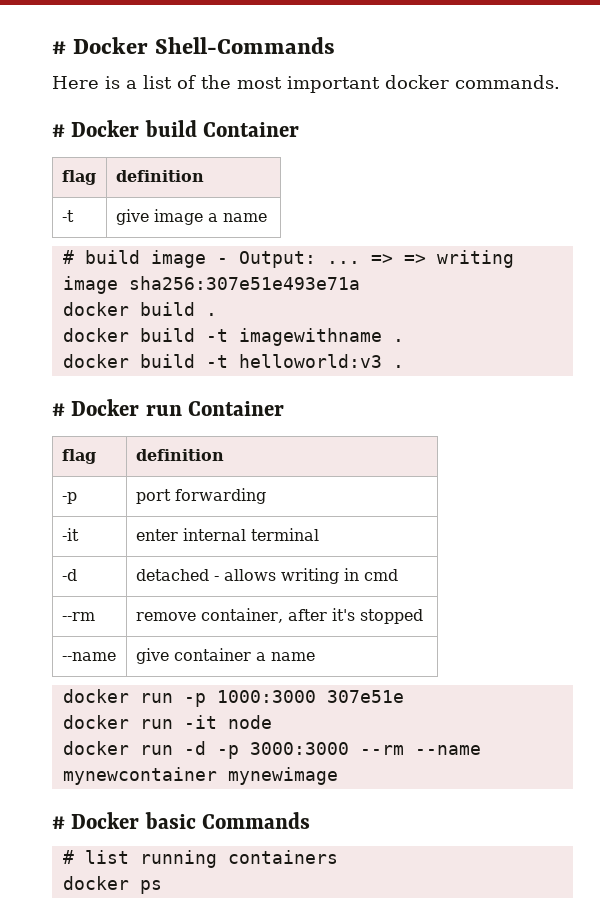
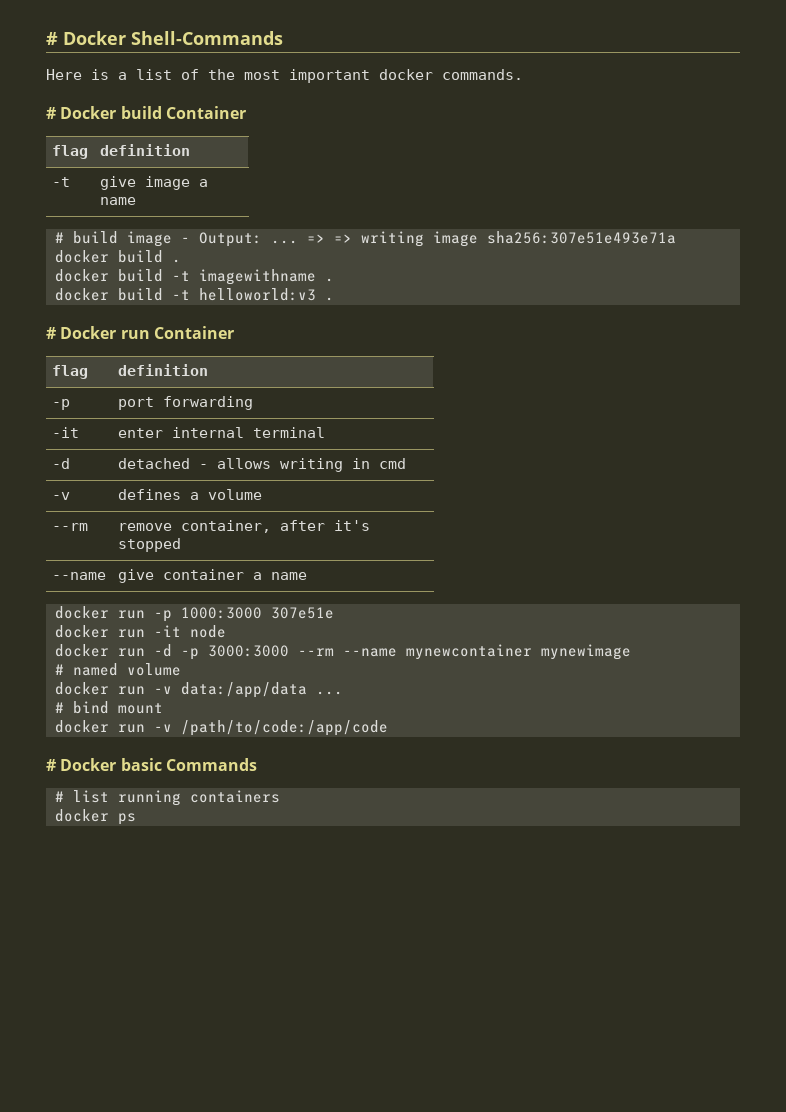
+ -v | defines a volume
+ # named volume
+ docker run -v data:/app/data ...
+ # bind mount
+ docker run -v /path/to/code:/app/code

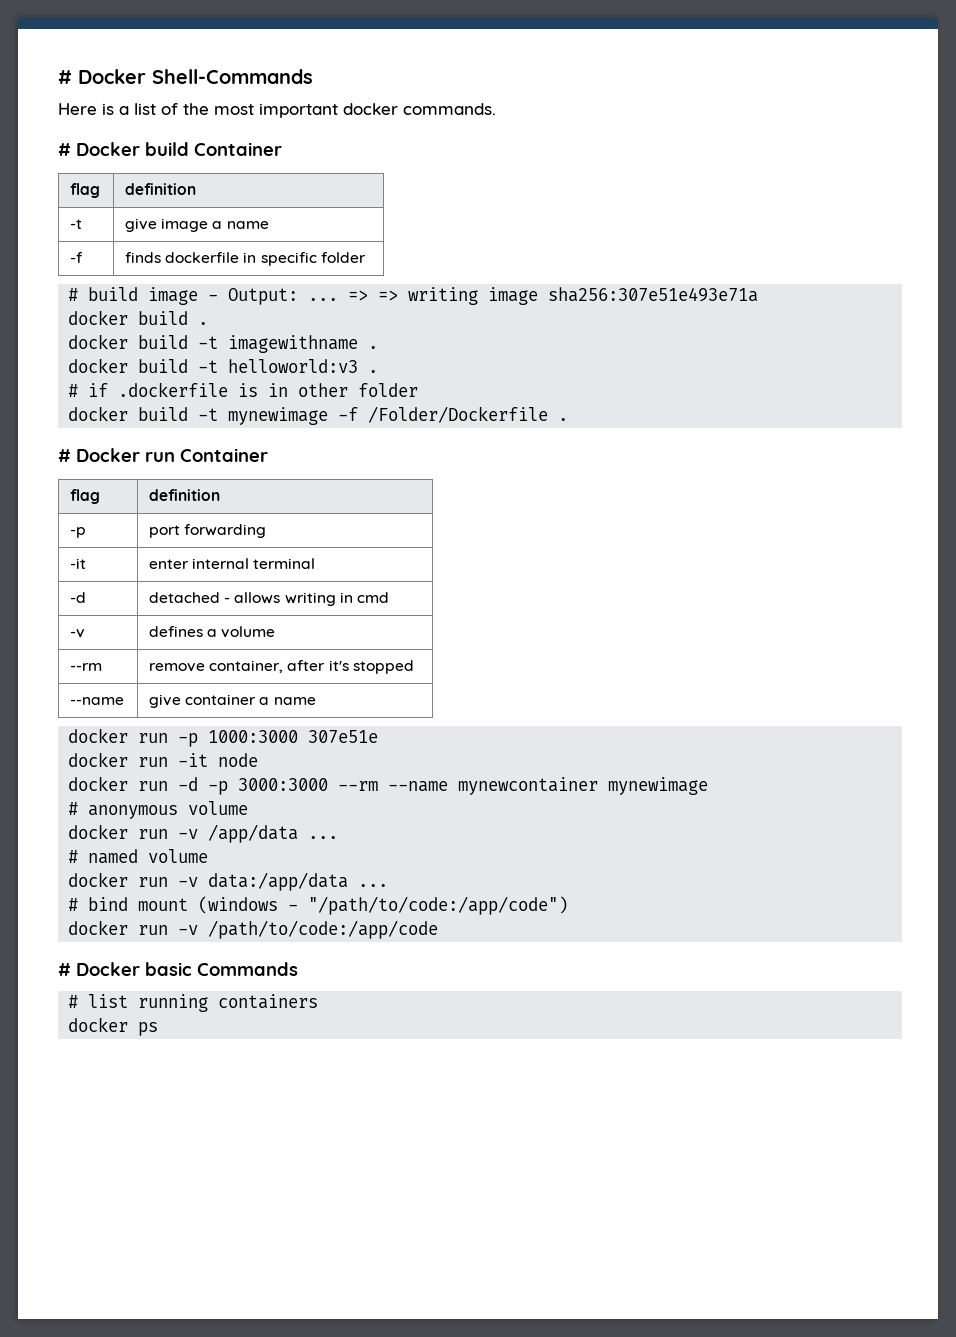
+ -f | finds dockerfile in specific folder
+ # if .dockerfile is in other folder
+ docker build -t mynewimage -f /Folder/Dockerfile .
+ # anonymous volume
+ docker run -v /app/data ...
- # bind mount
+ # bind mount (windows - "/path/to/code:/app/code")

